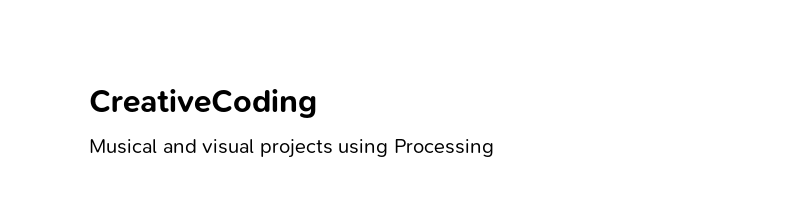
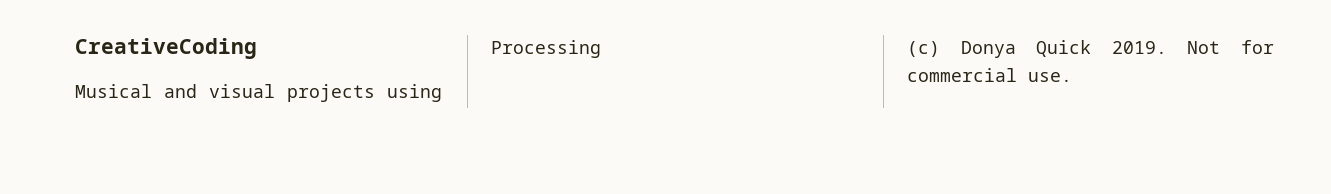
+ (c) Donya Quick 2019. Not for commercial use.

